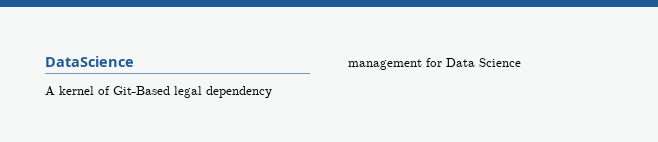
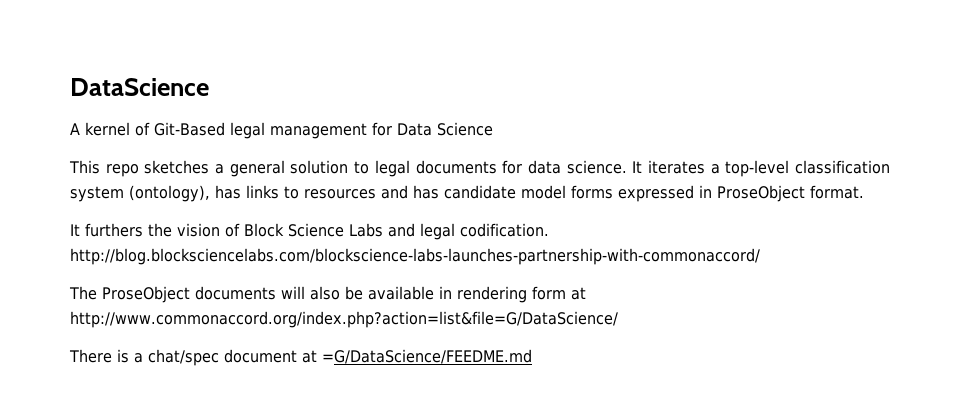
- A kernel of Git-Based legal dependency management for Data Science
+ A kernel of Git-Based legal management for Data Science
+ This repo sketches a general solution to legal documents for data science. It iterates a top-level classification system (ontology), has links to resources and has candidate model forms expressed in ProseObject format.
+ It furthers the vision of Block Science Labs and legal codification. http://blog.blocksciencelabs.com/blockscience-labs-launches-partnership-with-commonaccord/
+ The ProseObject documents will also be available in rendering form at http://www.commonaccord.org/index.php?action=list&file=G/DataScience/
+ There is a chat/spec document at =G/DataScience/FEEDME.md

